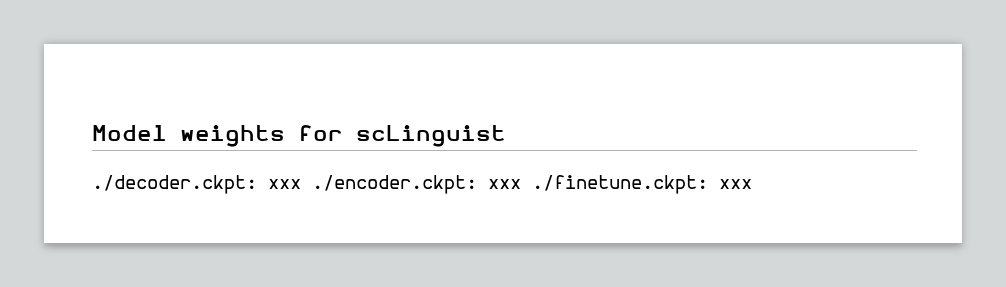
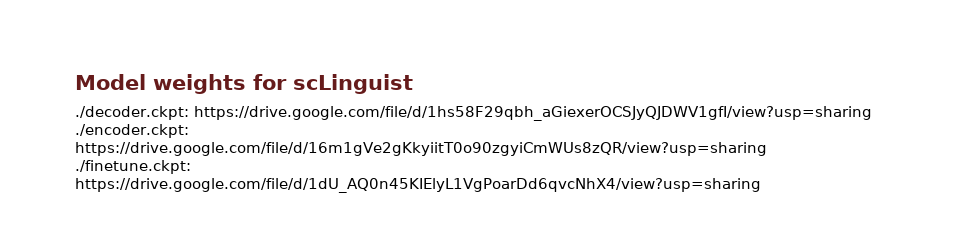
- ./decoder.ckpt: xxx ./encoder.ckpt: xxx ./finetune.ckpt: xxx
+ ./decoder.ckpt: https://drive.google.com/file/d/1hs58F29qbh_aGiexerOCSJyQJDWV1gfI/view?usp=sharing ./encoder.ckpt: https://drive.google.com/file/d/16m1gVe2gKkyiitT0o90zgyiCmWUs8zQR/view?usp=sharing ./finetune.ckpt: https://drive.google.com/file/d/1dU_AQ0n45KIElyL1VgPoarDd6qvcNhX4/view?usp=sharing

